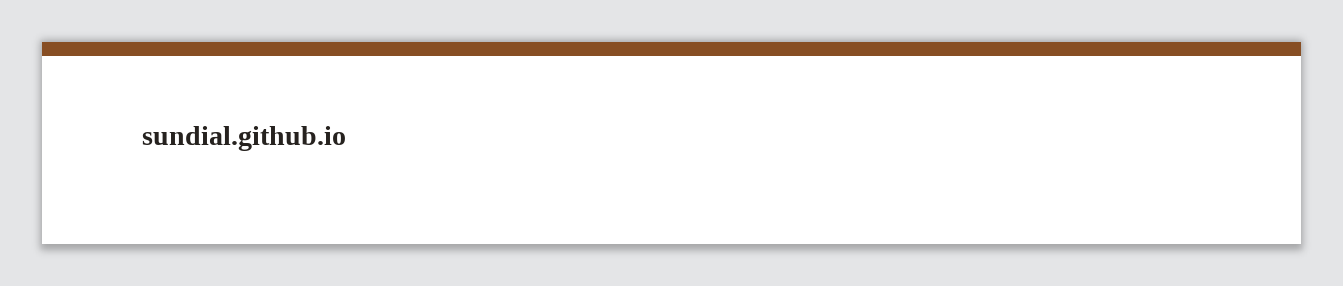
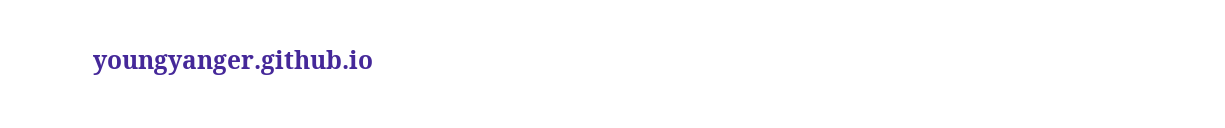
- sundial.github.io
+ youngyanger.github.io

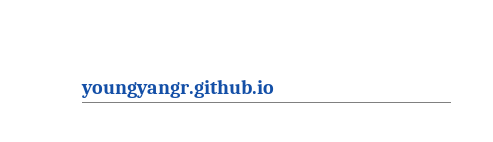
- youngyanger.github.io
+ youngyangr.github.io

